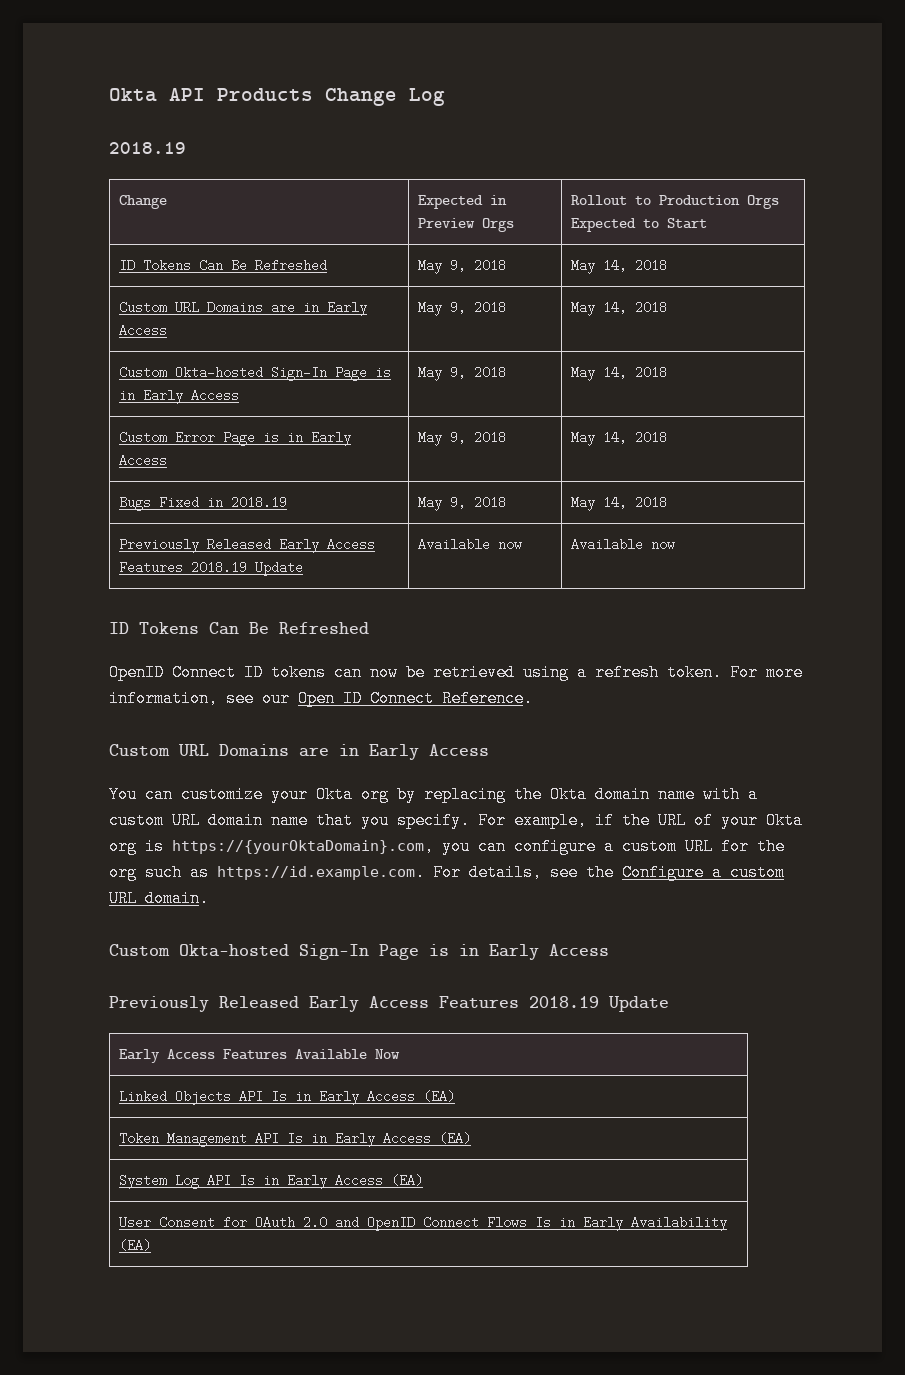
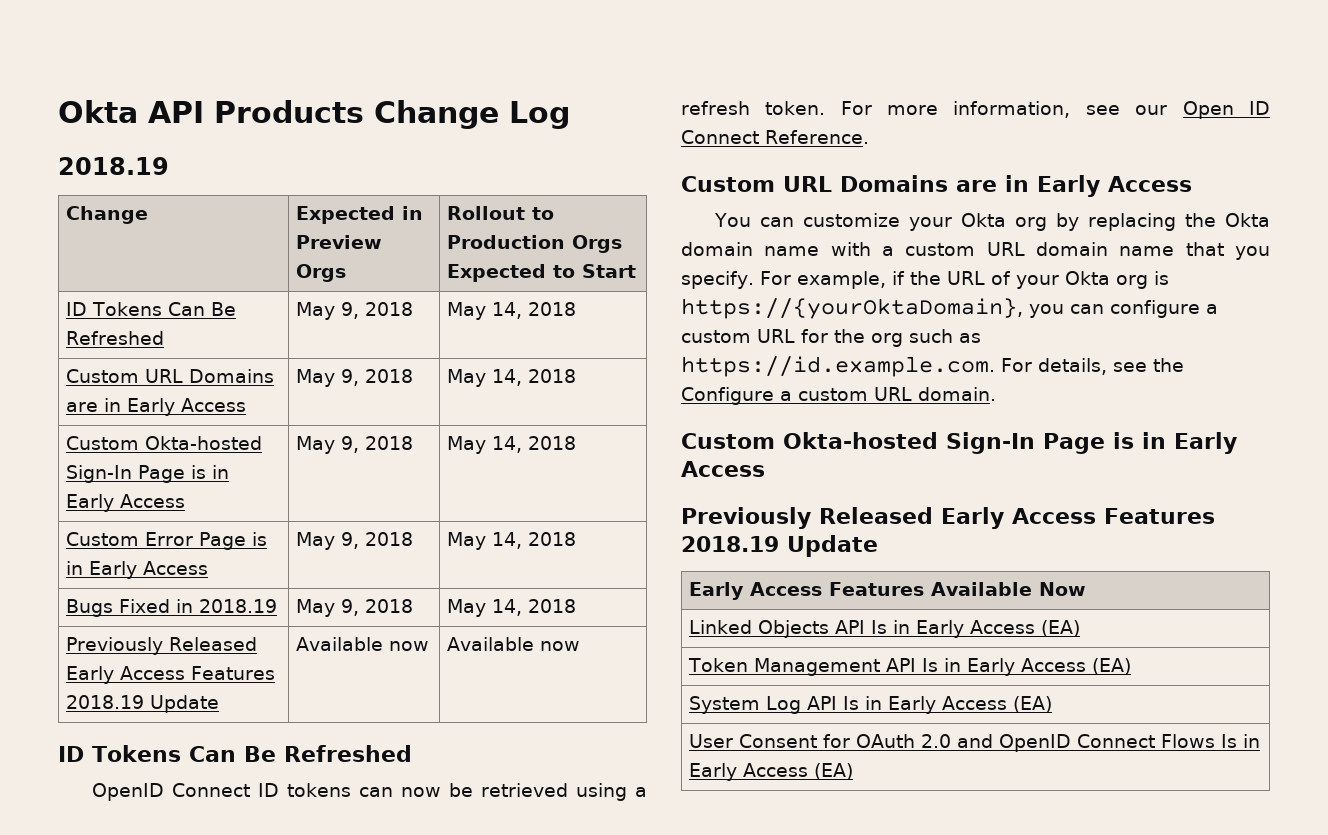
- For example, if the URL of your Okta org is https://{yourOktaDomain}.com, you can configure a custom URL for the org such as https://id.example.com. For details, see the Configure a custom URL domain.
+ For example, if the URL of your Okta org is https://{yourOktaDomain}, you can configure a custom URL for the org such as https://id.example.com. For details, see the Configure a custom URL domain.
- User Consent for OAuth 2.0 and OpenID Connect Flows Is in Early Availability (EA)
+ User Consent for OAuth 2.0 and OpenID Connect Flows Is in Early Access (EA)

